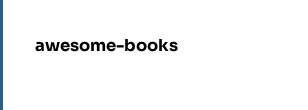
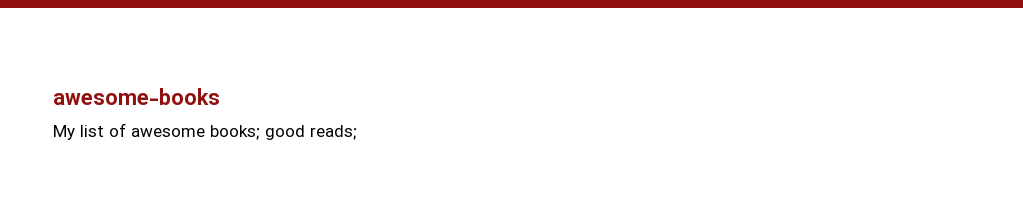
+ My list of awesome books; good reads;

